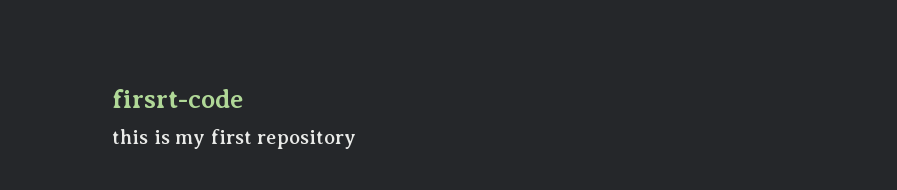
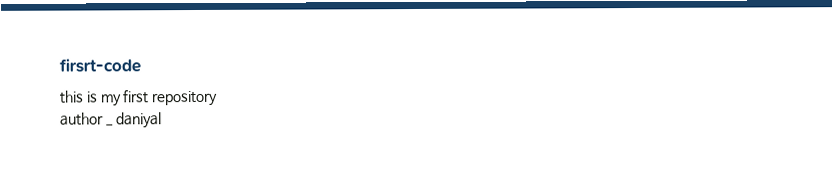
+ author _ daniyal

